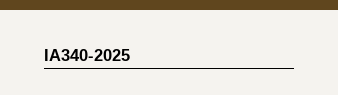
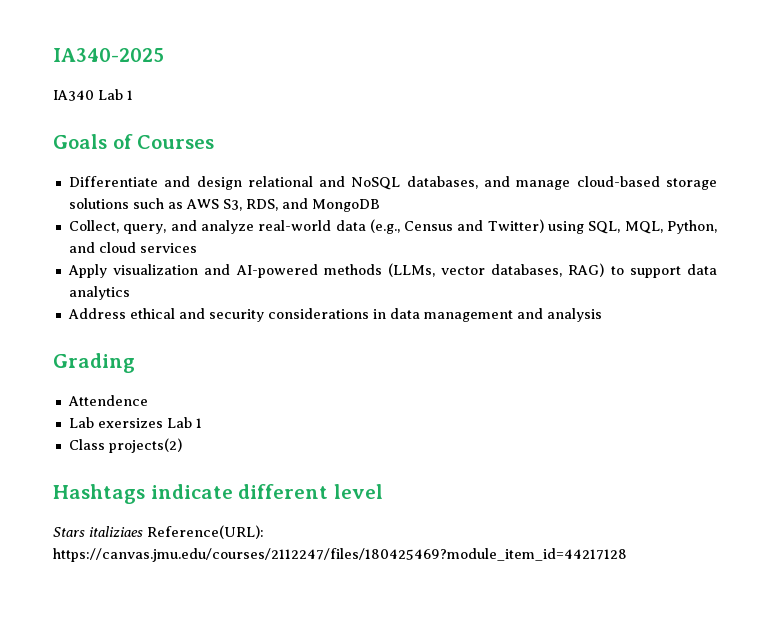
+ IA340 Lab 1
+ Goals of Courses
+ Differentiate and design relational and NoSQL databases, and manage cloud-based storage solutions such as AWS S3, RDS, and MongoDB
+ Collect, query, and analyze real-world data (e.g., Census and Twitter) using SQL, MQL, Python, and cloud services
+ Apply visualization and AI-powered methods (LLMs, vector databases, RAG) to support data analytics
+ Address ethical and security considerations in data management and analysis
+ Grading
+ Attendence
+ Lab exersizes Lab 1
+ Class projects(2)
+ Hashtags indicate different level
+ Stars italiziaes Reference(URL): https://canvas.jmu.edu/courses/2112247/files/180425469?module_item_id=44217128

